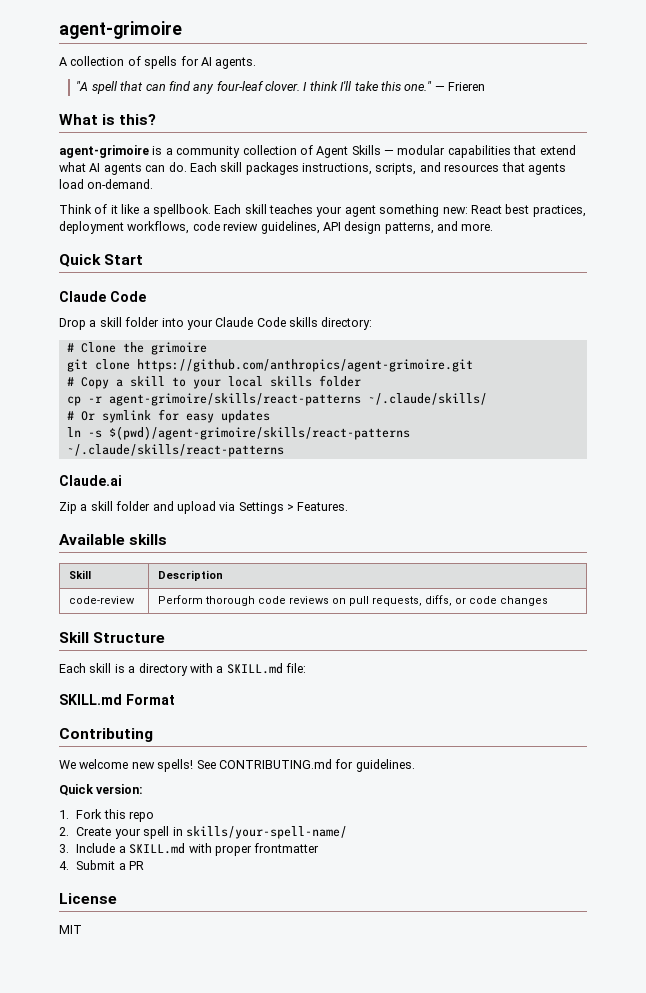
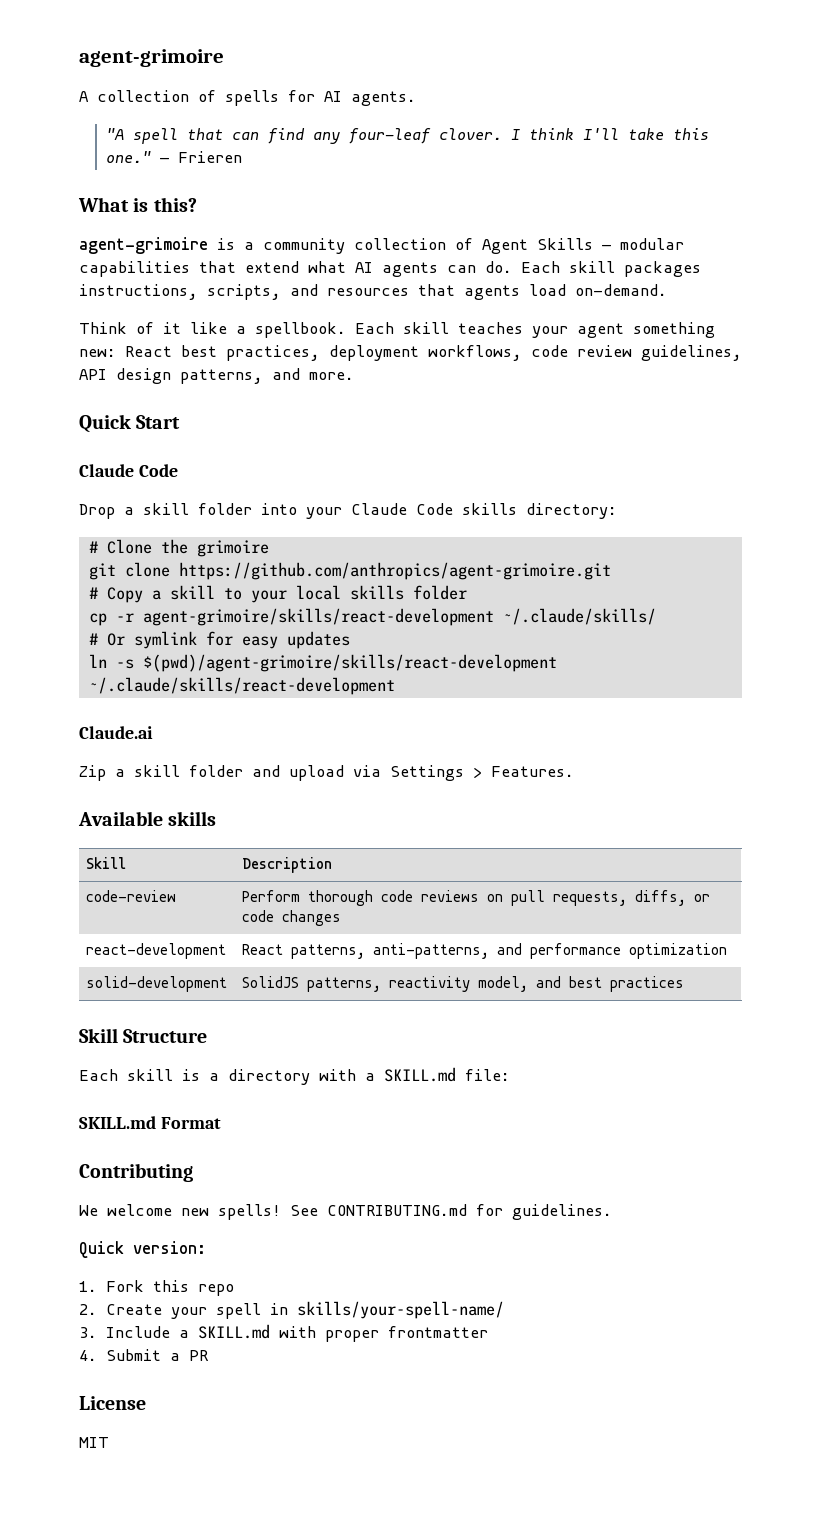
- cp -r agent-grimoire/skills/react-patterns ~/.claude/skills/
+ cp -r agent-grimoire/skills/react-development ~/.claude/skills/
- ln -s $(pwd)/agent-grimoire/skills/react-patterns ~/.claude/skills/react-patterns
+ ln -s $(pwd)/agent-grimoire/skills/react-development ~/.claude/skills/react-development
+ react-development | React patterns, anti-patterns, and performance optimization
+ solid-development | SolidJS patterns, reactivity model, and best practices

